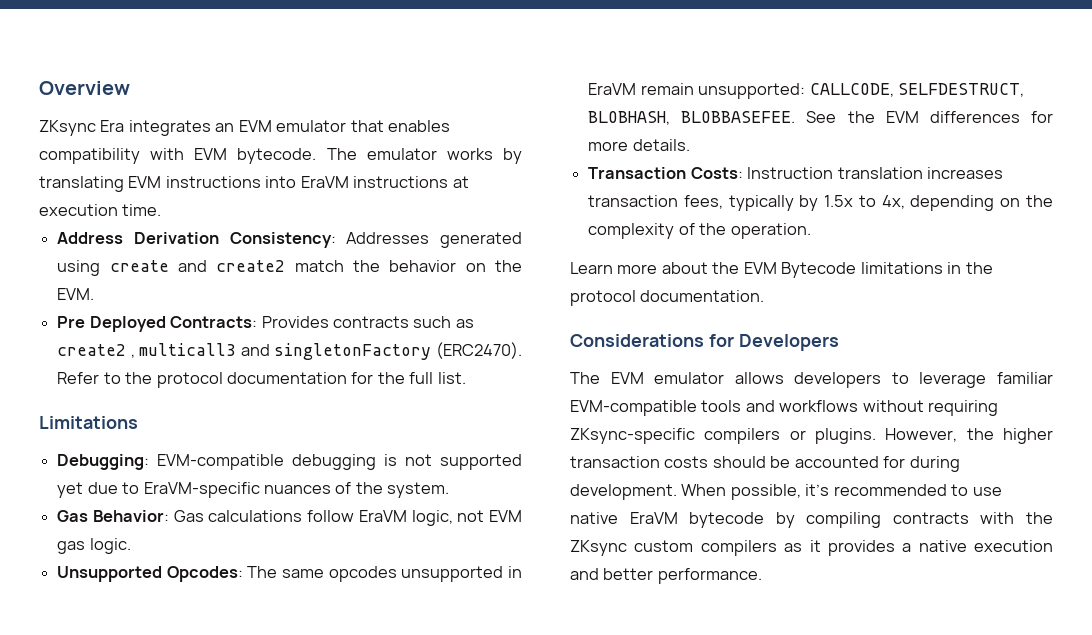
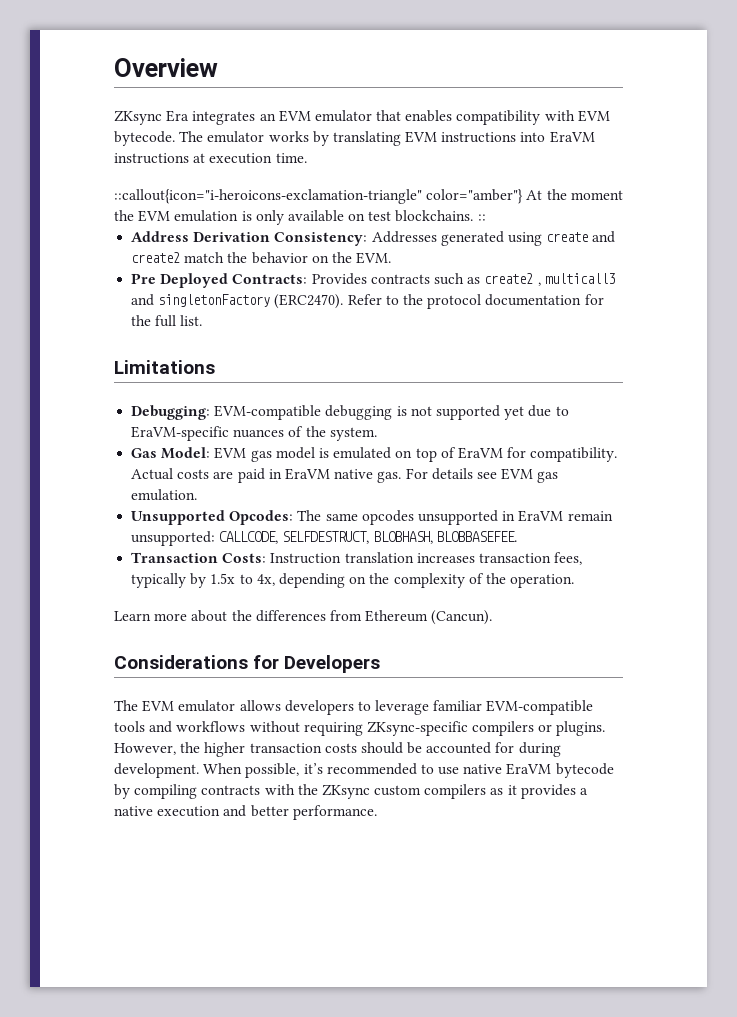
+ ::callout{icon="i-heroicons-exclamation-triangle" color="amber"} At the moment the EVM emulation is only available on test blockchains. ::
- Gas Behavior: Gas calculations follow EraVM logic, not EVM gas logic.
+ Gas Model: EVM gas model is emulated on top of EraVM for compatibility. Actual costs are paid in EraVM native gas. For details see EVM gas emulation.
- See the EVM differences for more details.
- Learn more about the EVM Bytecode limitations in the protocol documentation.
+ Learn more about the differences from Ethereum (Cancun).

